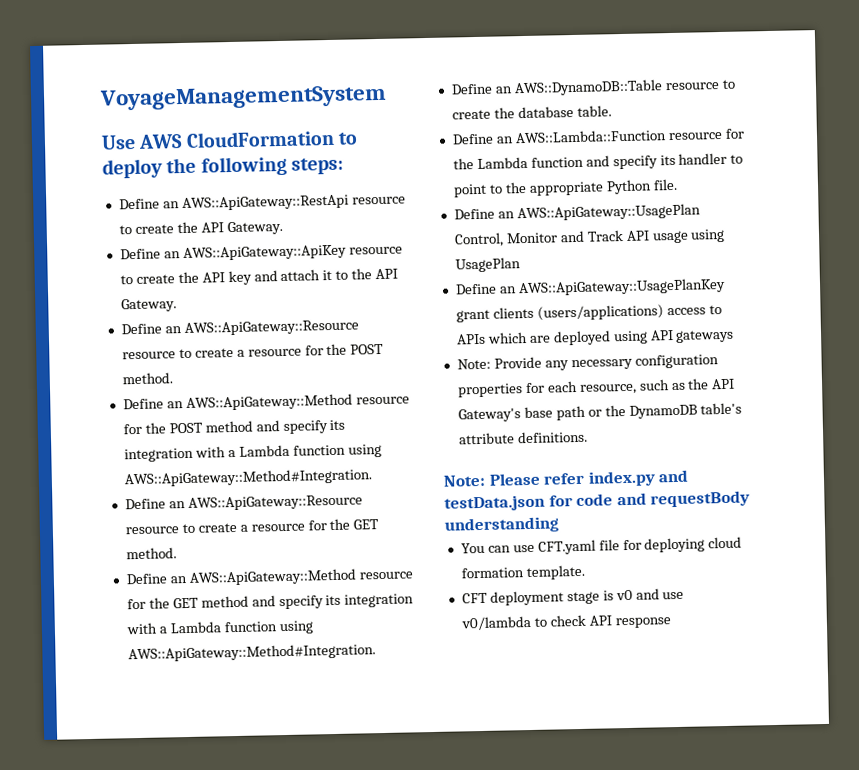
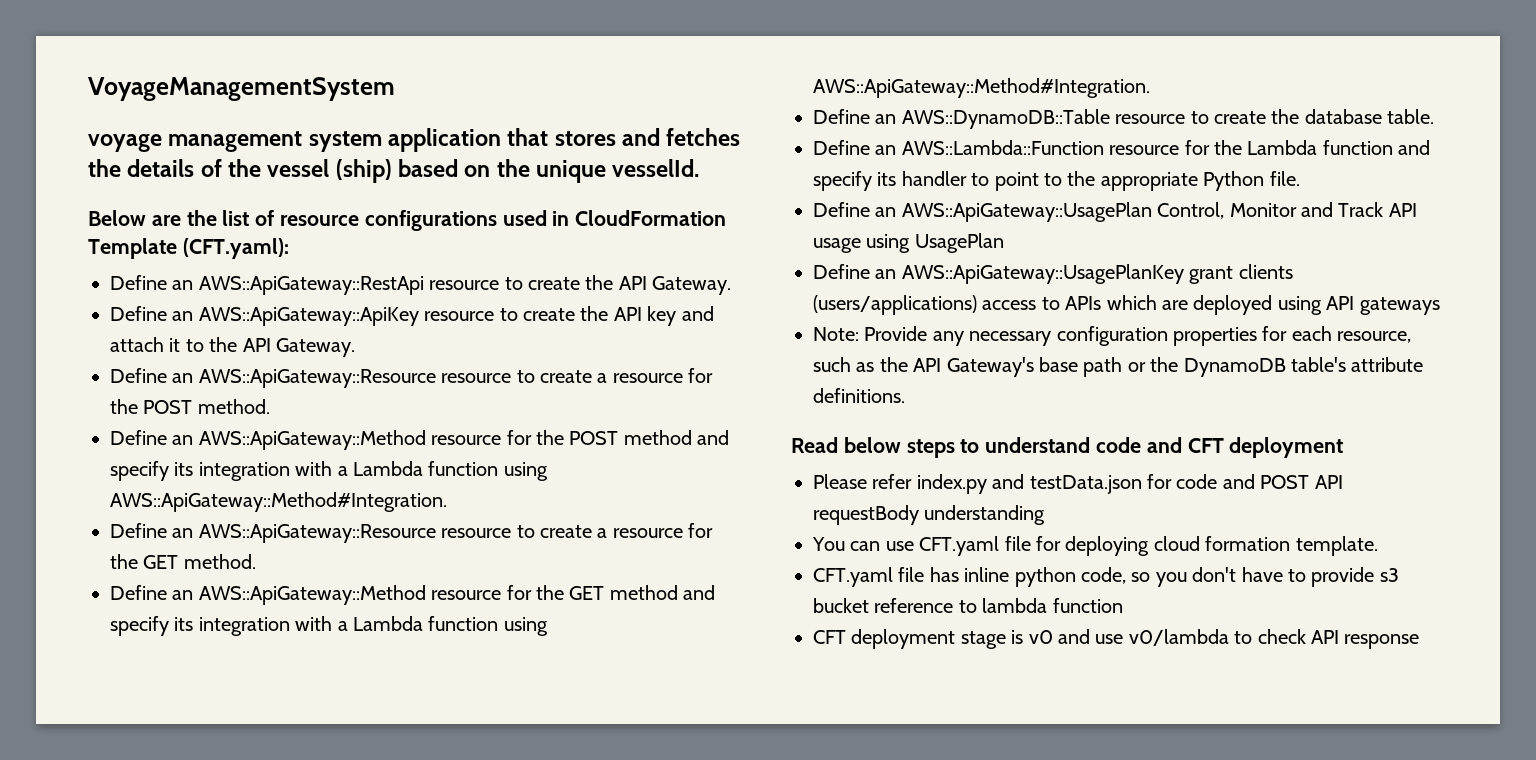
- Use AWS CloudFormation to deploy the following steps:
+ voyage management system application that stores and fetches the details of the vessel (ship) based on the unique vesselId.
+ Below are the list of resource configurations used in CloudFormation Template (CFT.yaml):
- Note: Please refer index.py and testData.json for code and requestBody understanding
+ Read below steps to understand code and CFT deployment
+ Please refer index.py and testData.json for code and POST API requestBody understanding
+ CFT.yaml file has inline python code, so you don't have to provide s3 bucket reference to lambda function

